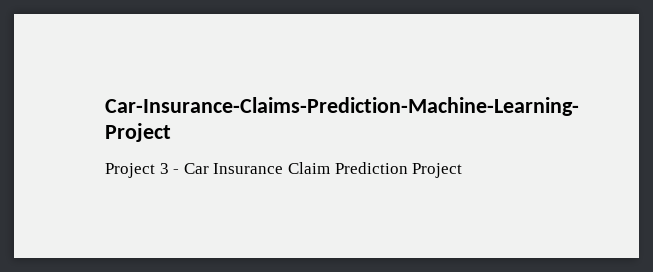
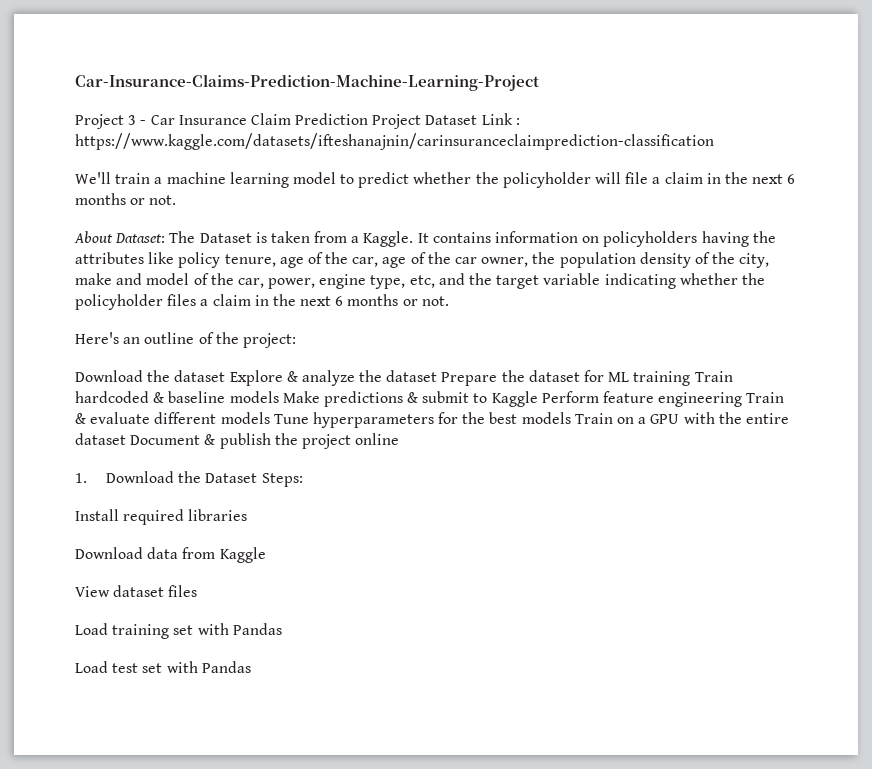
- Project 3 - Car Insurance Claim Prediction Project
+ Project 3 - Car Insurance Claim Prediction Project Dataset Link : https://www.kaggle.com/datasets/ifteshanajnin/carinsuranceclaimprediction-classification
+ We'll train a machine learning model to predict whether the policyholder will file a claim in the next 6 months or not.
+ About Dataset: The Dataset is taken from a Kaggle. It contains information on policyholders having the attributes like policy tenure, age of the car, age of the car owner, the population density of the city, make and model of the car, power, engine type, etc, and the target variable indicating whether the policyholder files a claim in the next 6 months or not.
+ Here's an outline of the project:
+ Download the dataset Explore & analyze the dataset Prepare the dataset for ML training Train hardcoded & baseline models Make predictions & submit to Kaggle Perform feature engineering Train & evaluate different models Tune hyperparameters for the best models Train on a GPU with the entire dataset Document & publish the project online
+ 1. Download the Dataset Steps:
+ Install required libraries
+ Download data from Kaggle
+ View dataset files
+ Load training set with Pandas
+ Load test set with Pandas

